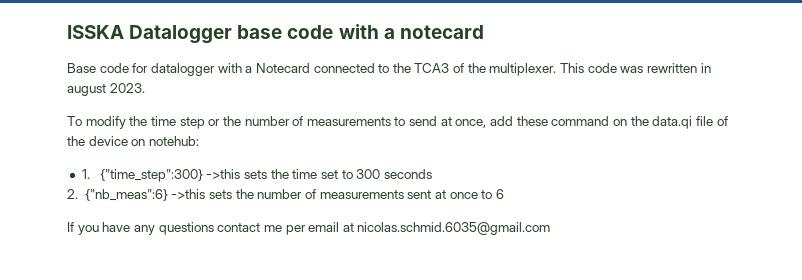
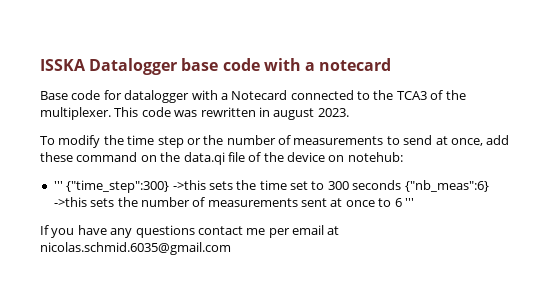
- 1. {"time_step":300} ->this sets the time set to 300 seconds
- 2. {"nb_meas":6} ->this sets the number of measurements sent at once to 6
+ ''' {"time_step":300} ->this sets the time set to 300 seconds {"nb_meas":6} ->this sets the number of measurements sent at once to 6 '''

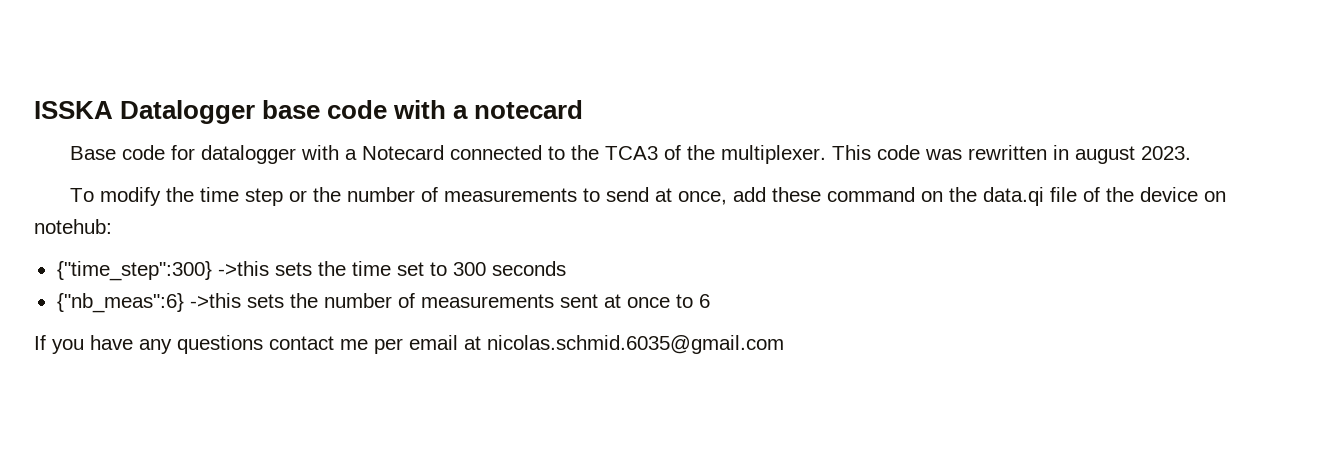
- ''' {"time_step":300} ->this sets the time set to 300 seconds {"nb_meas":6} ->this sets the number of measurements sent at once to 6 '''
+ {"time_step":300} ->this sets the time set to 300 seconds
+ {"nb_meas":6} ->this sets the number of measurements sent at once to 6

